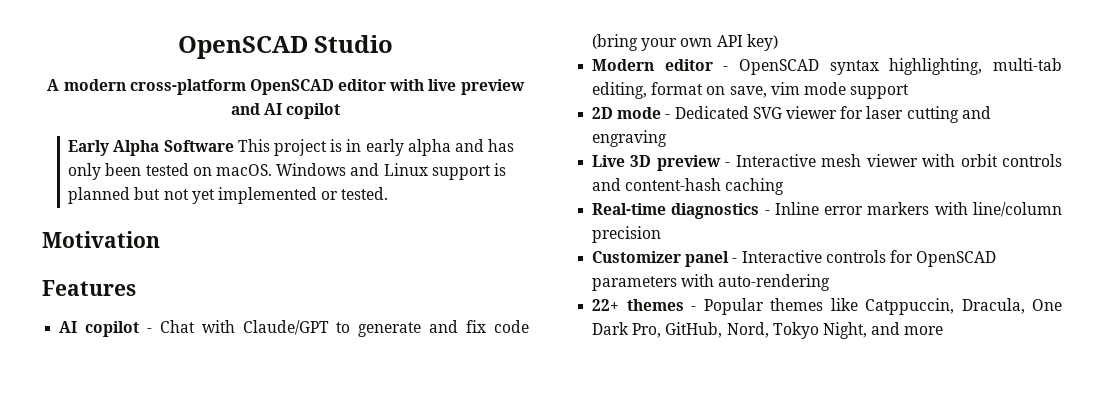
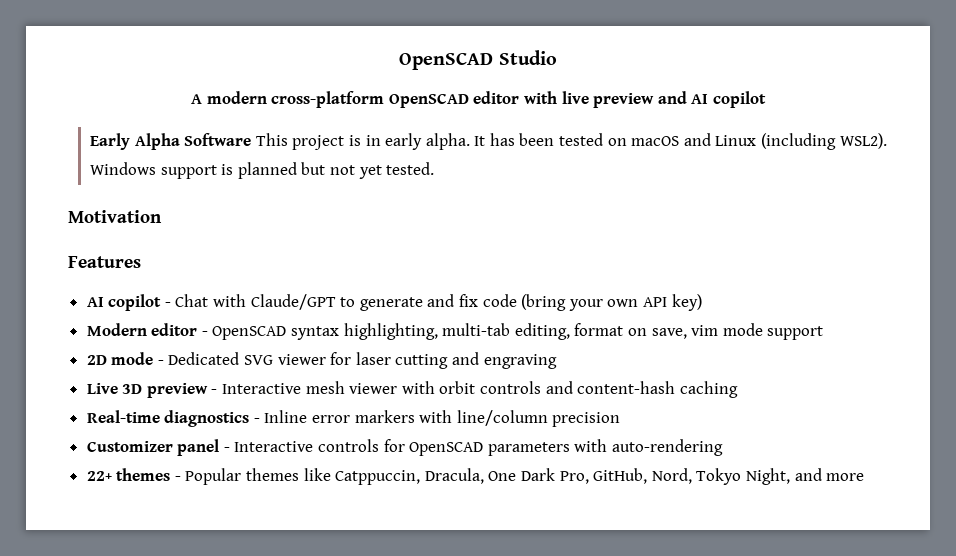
- Early Alpha Software This project is in early alpha and has only been tested on macOS. Windows and Linux support is planned but not yet implemented or tested.
+ Early Alpha Software This project is in early alpha. It has been tested on macOS and Linux (including WSL2). Windows support is planned but not yet tested.

